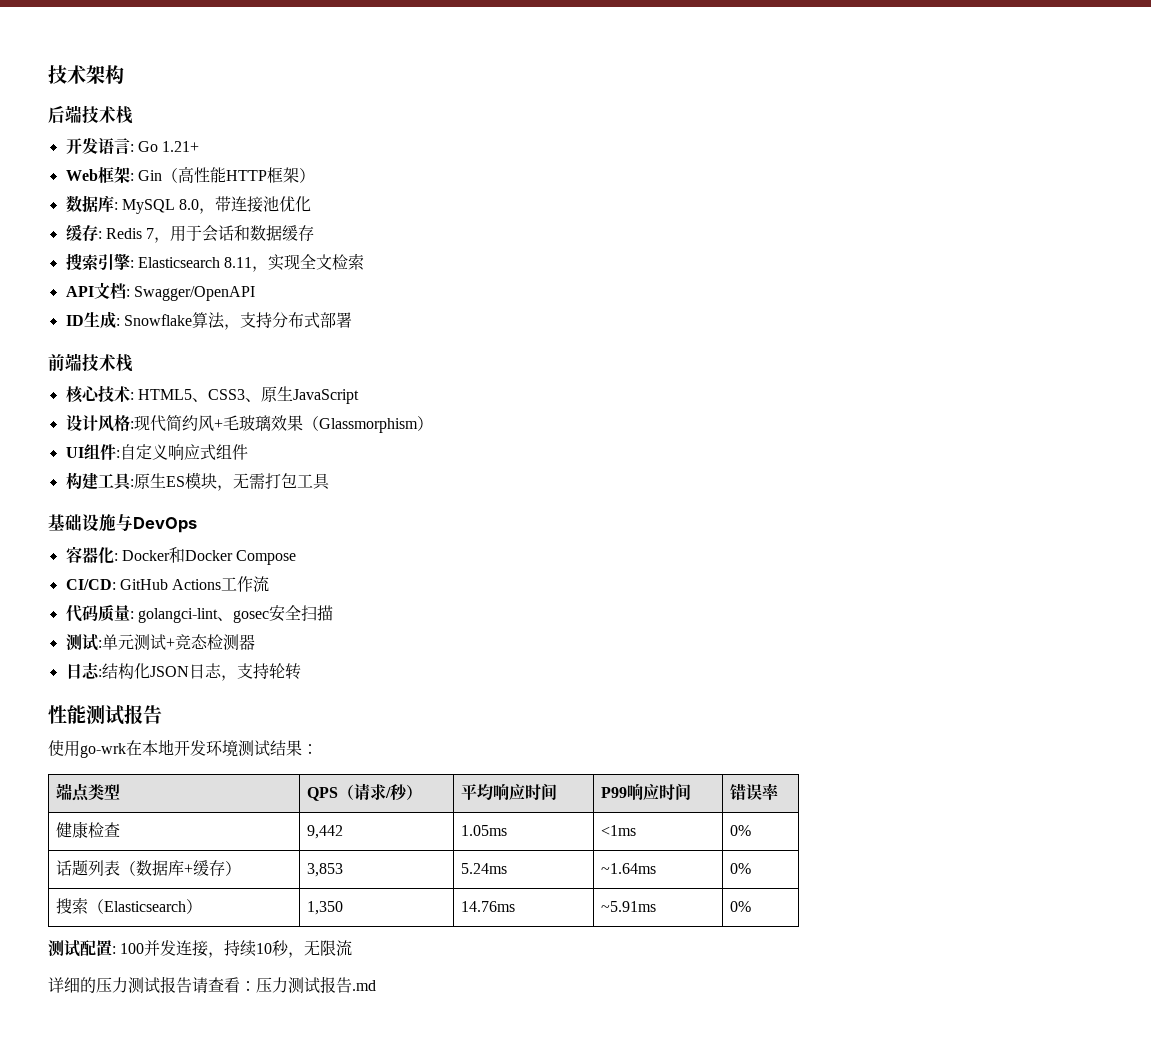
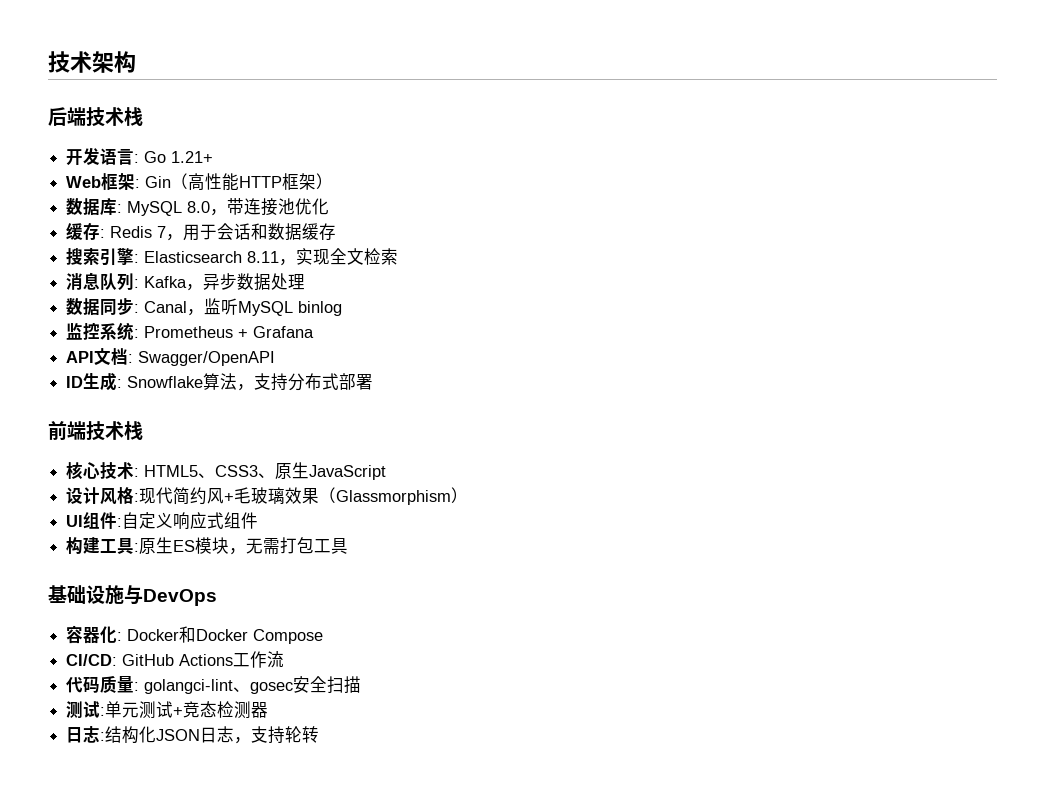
+ 消息队列: Kafka，异步数据处理
+ 数据同步: Canal，监听MySQL binlog
+ 监控系统: Prometheus + Grafana
- 性能测试报告
- 使用go-wrk在本地开发环境测试结果：
- 端点类型 | QPS（请求/秒） | 平均响应时间 | P99响应时间 | 错误率
- 健康检查 | 9,442 | 1.05ms | <1ms | 0%
- 话题列表（数据库+缓存） | 3,853 | 5.24ms | ~1.64ms | 0%
- 搜索（Elasticsearch） | 1,350 | 14.76ms | ~5.91ms | 0%
- 测试配置: 100并发连接，持续10秒，无限流
- 详细的压力测试报告请查看：压力测试报告.md

